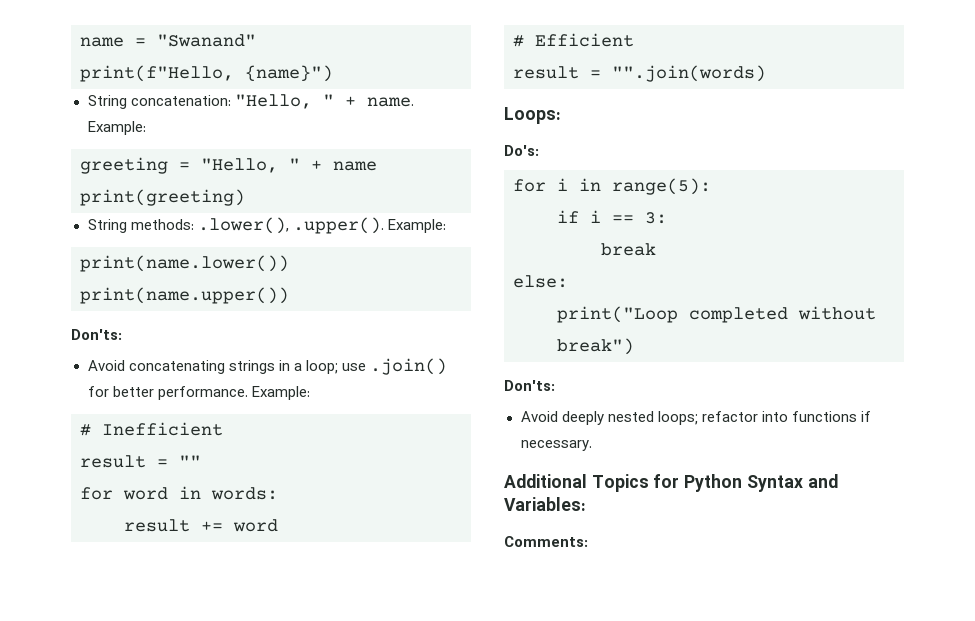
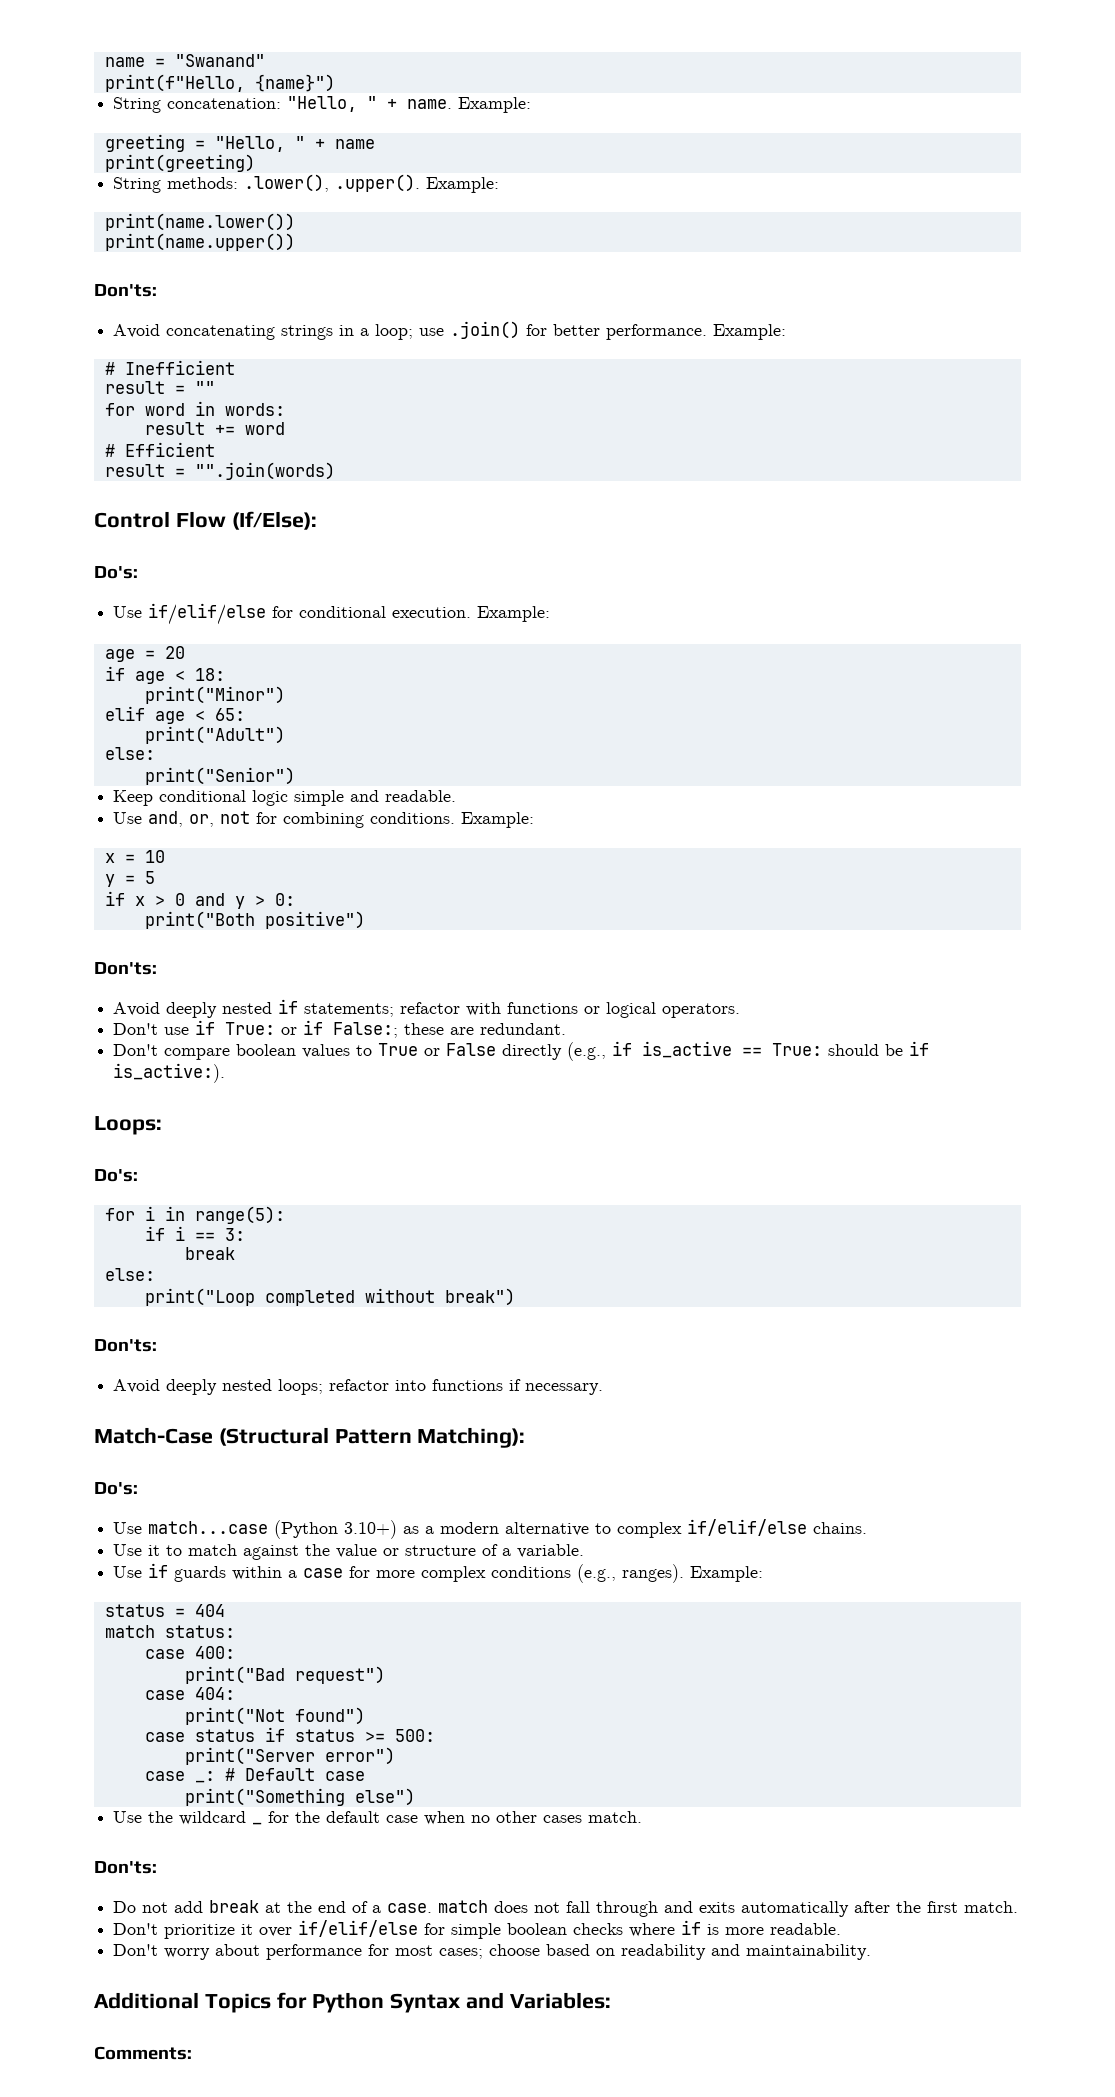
+ Control Flow (If/Else):
+ Do's:
+ Use if/elif/else for conditional execution. Example:
+ age = 20
+ if age < 18:
+ print("Minor")
+ elif age < 65:
+ print("Adult")
+ else:
+ print("Senior")
+ Keep conditional logic simple and readable.
+ Use and, or, not for combining conditions. Example:
+ x = 10
+ y = 5
+ if x > 0 and y > 0:
+ print("Both positive")
+ Don'ts:
+ Avoid deeply nested if statements; refactor with functions or logical operators.
+ Don't use if True: or if False:; these are redundant.
+ Don't compare boolean values to True or False directly (e.g., if is_active == True: should be if is_active:).
+ Match-Case (Structural Pattern Matching):
+ Do's:
+ Use match...case (Python 3.10+) as a modern alternative to complex if/elif/else chains.
+ Use it to match against the value or structure of a variable.
+ Use if guards within a case for more complex conditions (e.g., ranges). Example:
+ status = 404
+ match status:
+ case 400:
+ print("Bad request")
+ case 404:
+ print("Not found")
+ case status if status >= 500:
+ print("Server error")
+ case _: # Default case
+ print("Something else")
+ Use the wildcard _ for the default case when no other cases match.
+ Don'ts:
+ Do not add break at the end of a case. match does not fall through and exits automatically after the first match.
+ Don't prioritize it over if/elif/else for simple boolean checks where if is more readable.
+ Don't worry about performance for most cases; choose based on readability and maintainability.

